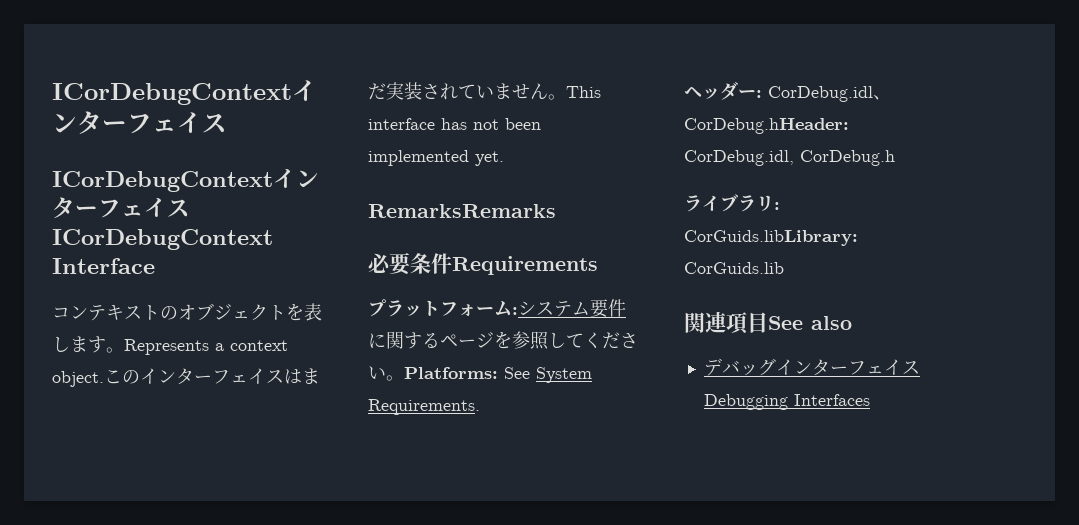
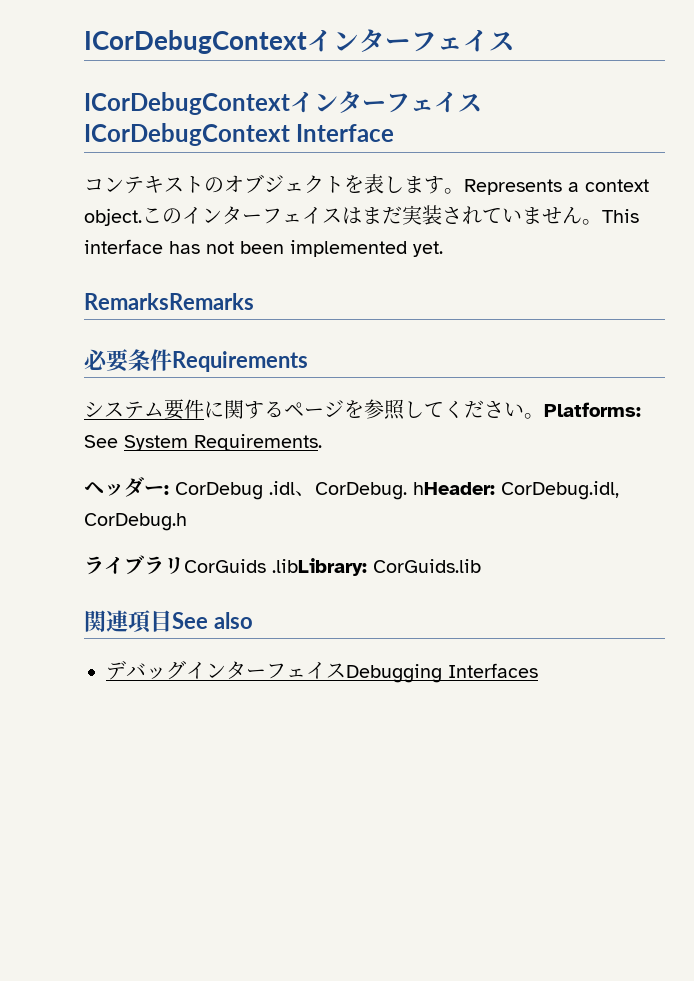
- プラットフォーム:システム要件に関するページを参照してください。
+ システム要件に関するページを参照してください。
- ヘッダー: CorDebug.idl、CorDebug.hHeader: CorDebug.idl, CorDebug.h
+ ヘッダー: CorDebug .idl、CorDebug. hHeader: CorDebug.idl, CorDebug.h
- ライブラリ: CorGuids.libLibrary: CorGuids.lib
+ ライブラリCorGuids .libLibrary: CorGuids.lib

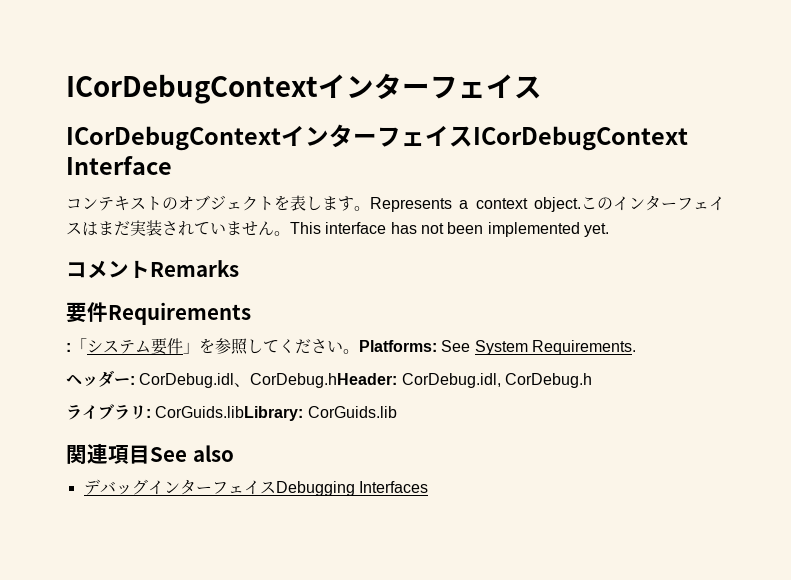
- RemarksRemarks
- 必要条件Requirements
+ コメントRemarks
+ 要件Requirements
- システム要件に関するページを参照してください。
+ :「システム要件」を参照してください。
- ヘッダー: CorDebug .idl、CorDebug. hHeader: CorDebug.idl, CorDebug.h
+ ヘッダー: CorDebug.idl、CorDebug.hHeader: CorDebug.idl, CorDebug.h
- ライブラリCorGuids .libLibrary: CorGuids.lib
+ ライブラリ: CorGuids.libLibrary: CorGuids.lib

